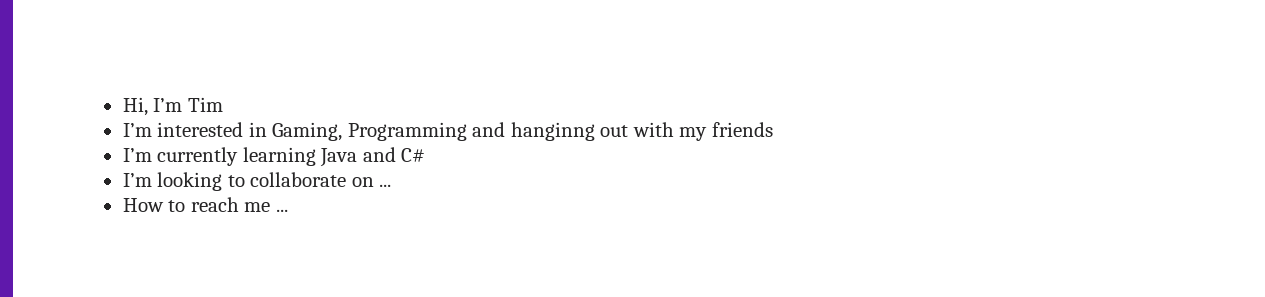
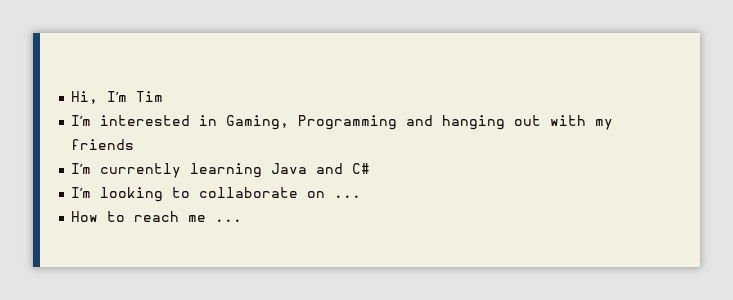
- I’m interested in Gaming, Programming and hanginng out with my friends
+ I’m interested in Gaming, Programming and hanging out with my friends

